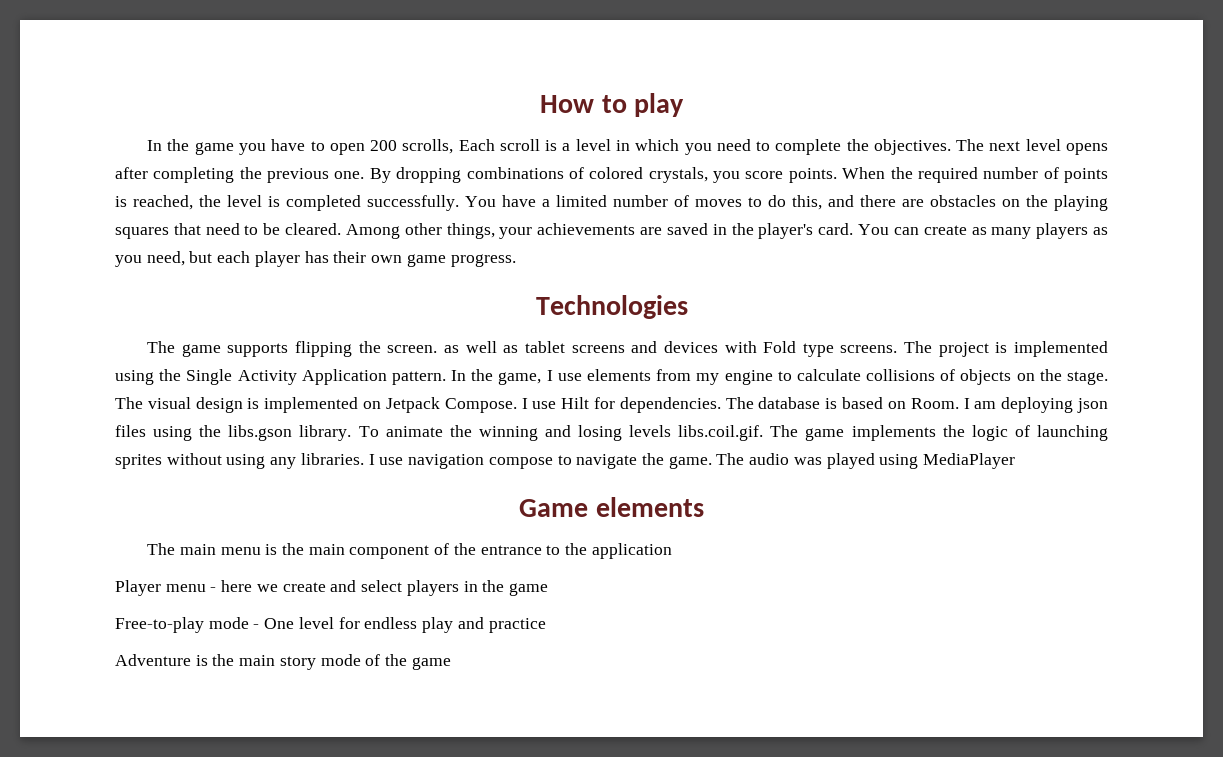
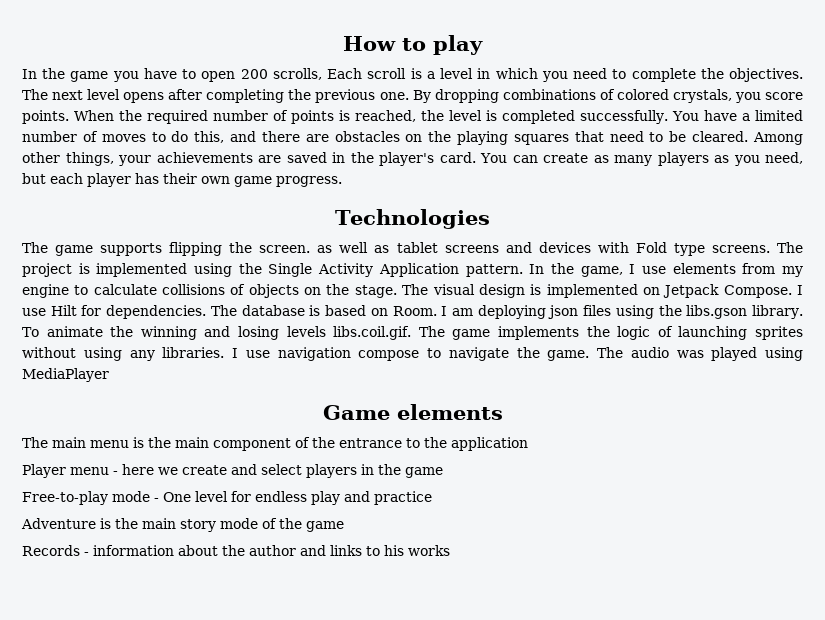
+ Records - information about the author and links to his works

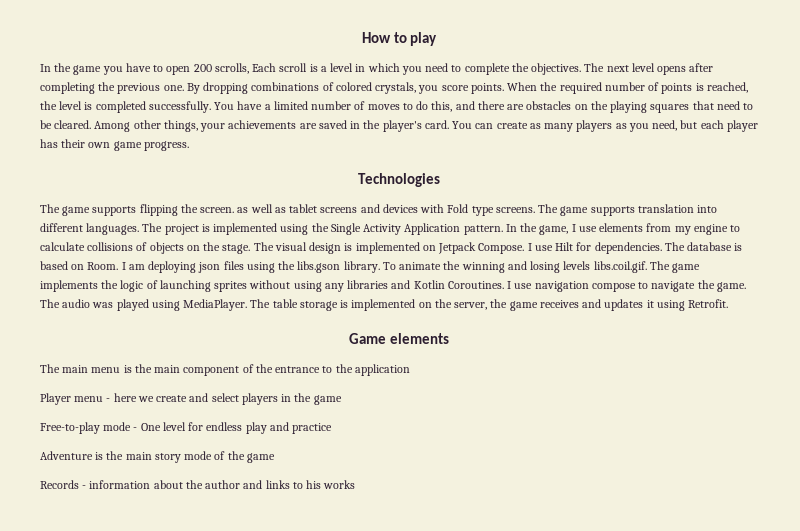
- The project is implemented using the Single Activity Application pattern.
+ The game supports translation into different languages. The project is implemented using the Single Activity Application pattern.
- To animate the winning and losing levels libs.coil.gif. The game implements the logic of launching sprites without using any libraries.
+ To animate the winning and losing levels libs.coil.gif. The game implements the logic of launching sprites without using any libraries and Kotlin Coroutines.
- The audio was played using MediaPlayer
+ The audio was played using MediaPlayer. The table storage is implemented on the server, the game receives and updates it using Retrofit.

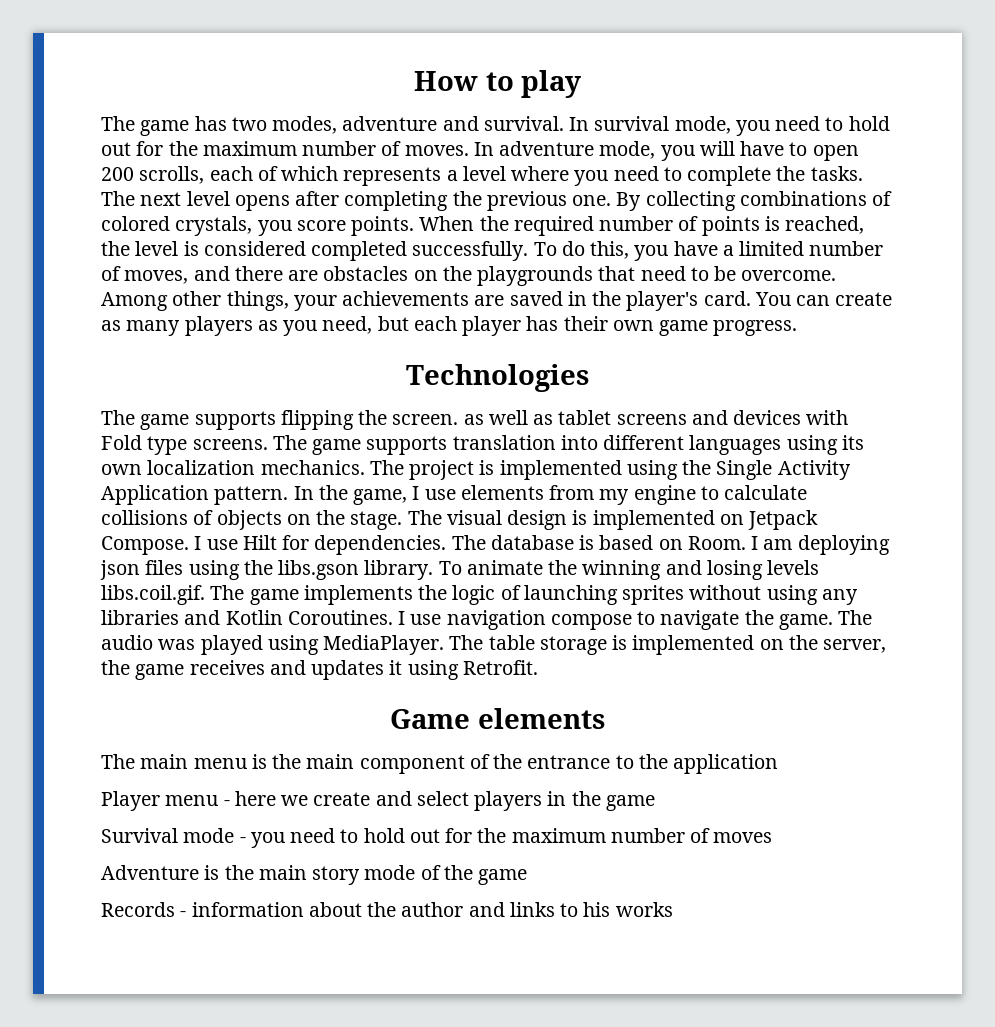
- In the game you have to open 200 scrolls, Each scroll is a level in which you need to complete the objectives.
+ The game has two modes, adventure and survival. In survival mode, you need to hold out for the maximum number of moves. In adventure mode, you will have to open 200 scrolls, each of which represents a level where you need to complete the tasks.
- By dropping combinations of colored crystals, you score points.
+ By collecting combinations of colored crystals, you score points.
- When the required number of points is reached, the level is completed successfully.
+ When the required number of points is reached, the level is considered completed successfully.
- You have a limited number of moves to do this, and there are obstacles on the playing squares that need to be cleared.
+ To do this, you have a limited number of moves, and there are obstacles on the playgrounds that need to be overcome.
- The game supports translation into different languages.
+ The game supports translation into different languages using its own localization mechanics.
- Free-to-play mode - One level for endless play and practice
+ Survival mode - you need to hold out for the maximum number of moves

